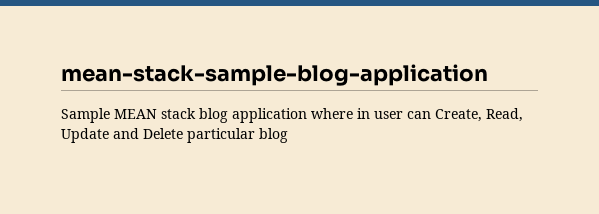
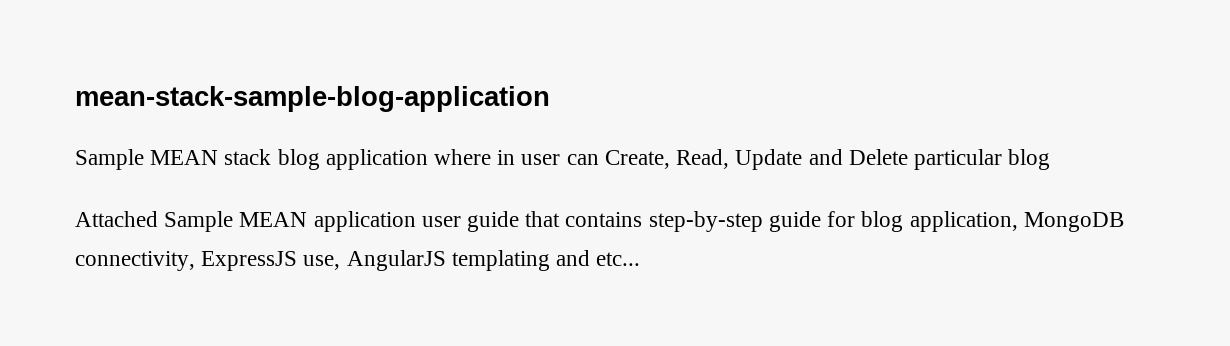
+ Attached Sample MEAN application user guide that contains step-by-step guide for blog application, MongoDB connectivity, ExpressJS use, AngularJS templating and etc...

